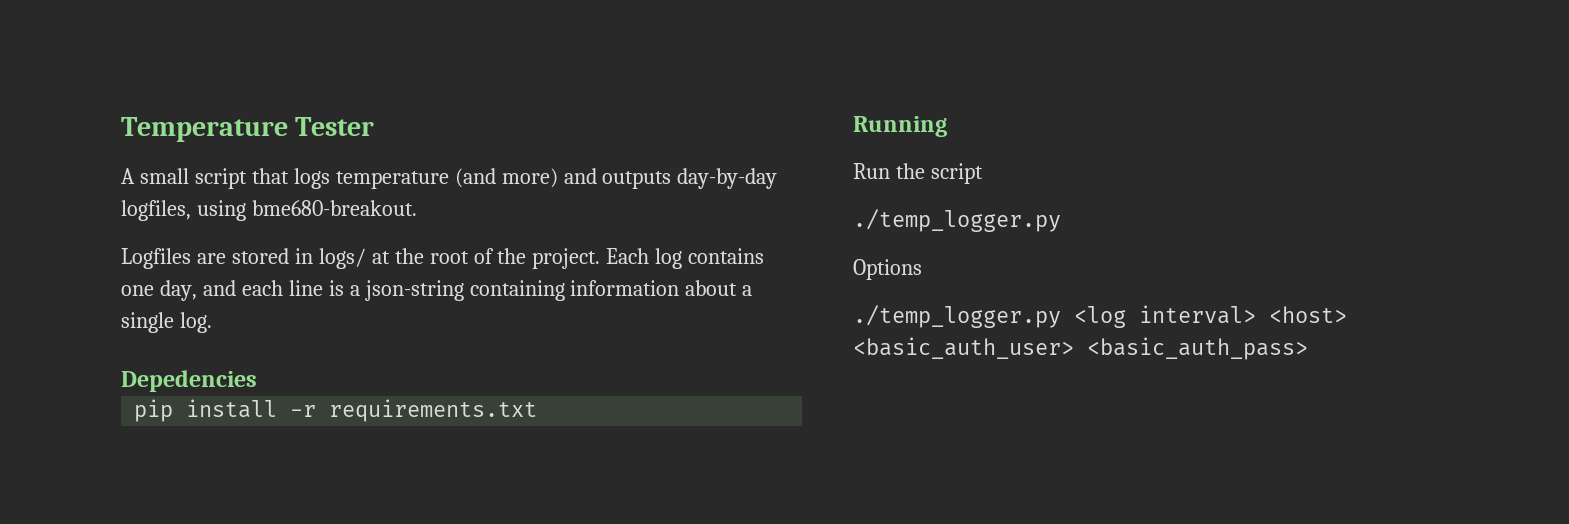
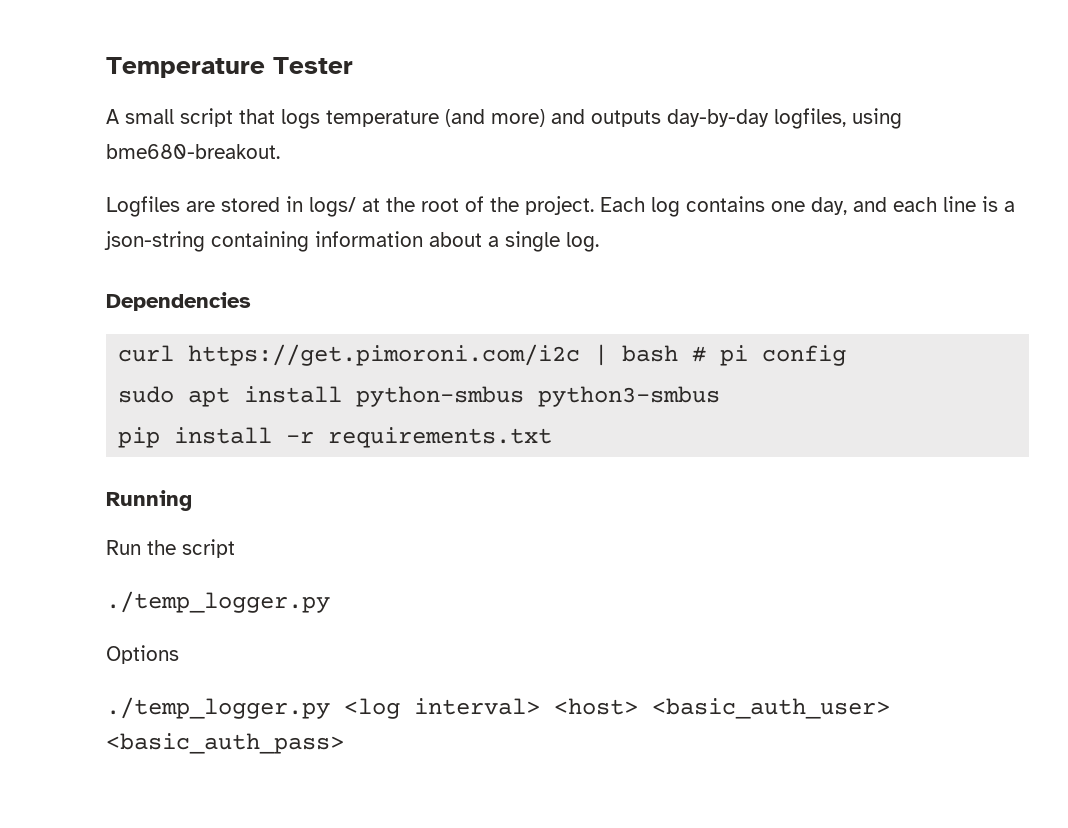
- Depedencies
+ Dependencies
+ curl https://get.pimoroni.com/i2c | bash # pi config
+ sudo apt install python-smbus python3-smbus

